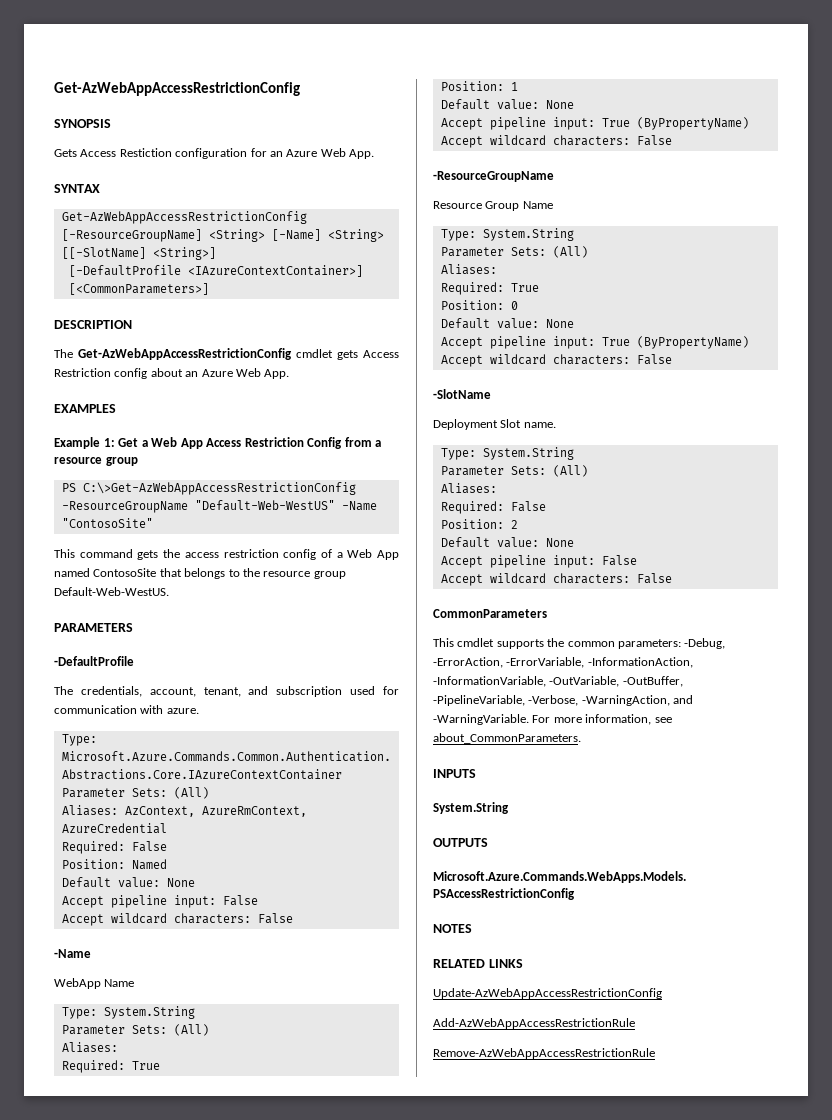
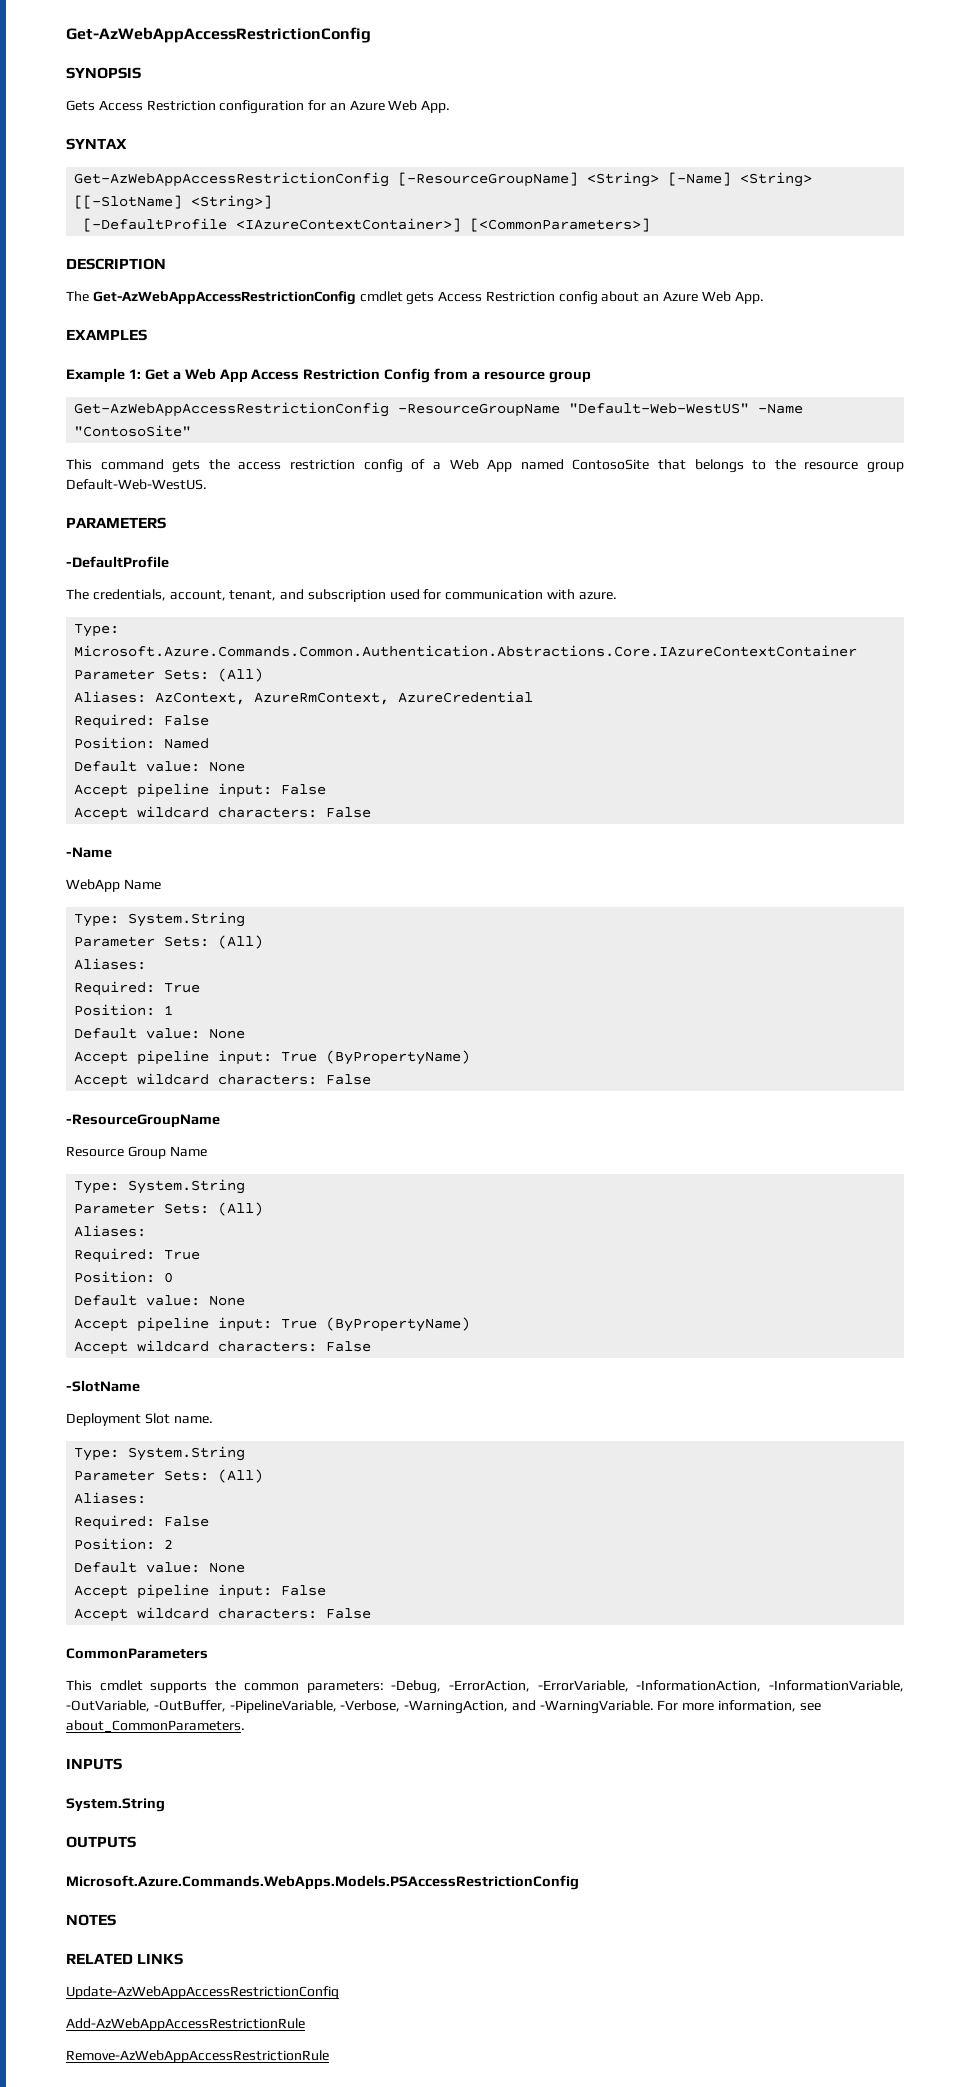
- Gets Access Restiction configuration for an Azure Web App.
+ Gets Access Restriction configuration for an Azure Web App.
- PS C:\>Get-AzWebAppAccessRestrictionConfig -ResourceGroupName "Default-Web-WestUS" -Name "ContosoSite"
+ Get-AzWebAppAccessRestrictionConfig -ResourceGroupName "Default-Web-WestUS" -Name "ContosoSite"

